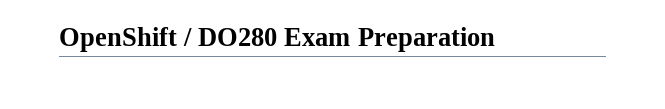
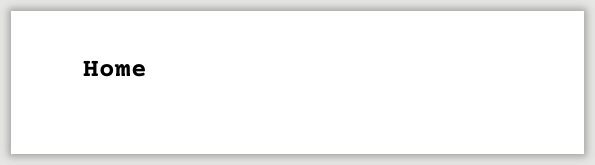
- OpenShift / DO280 Exam Preparation
+ Home

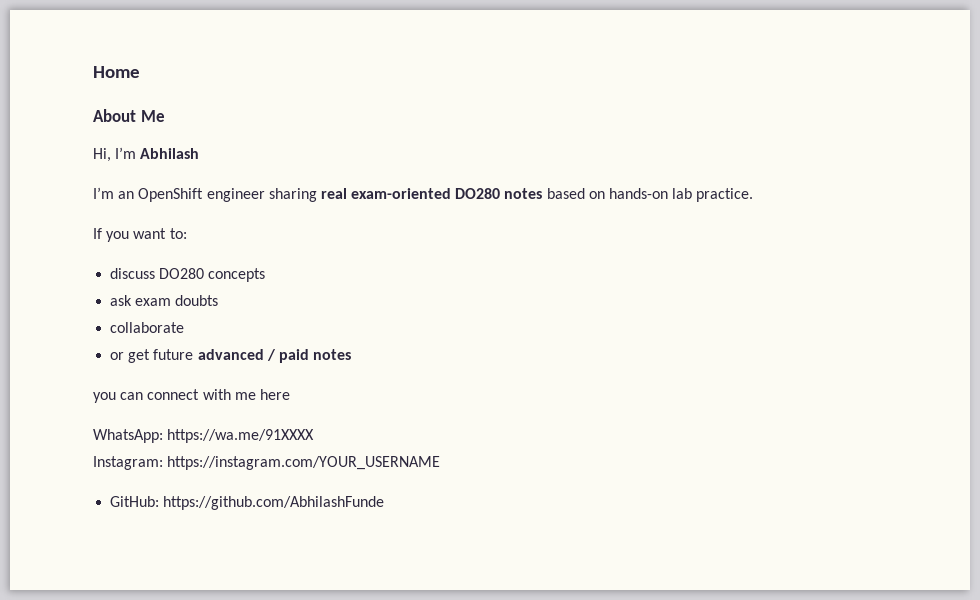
+ About Me
+ Hi, I’m Abhilash
+ I’m an OpenShift engineer sharing real exam-oriented DO280 notes based on hands-on lab practice.
+ If you want to:
+ discuss DO280 concepts
+ ask exam doubts
+ collaborate
+ or get future advanced / paid notes
+ you can connect with me here
+ WhatsApp: https://wa.me/91XXXX
+ Instagram: https://instagram.com/YOUR_USERNAME
+ GitHub: https://github.com/AbhilashFunde

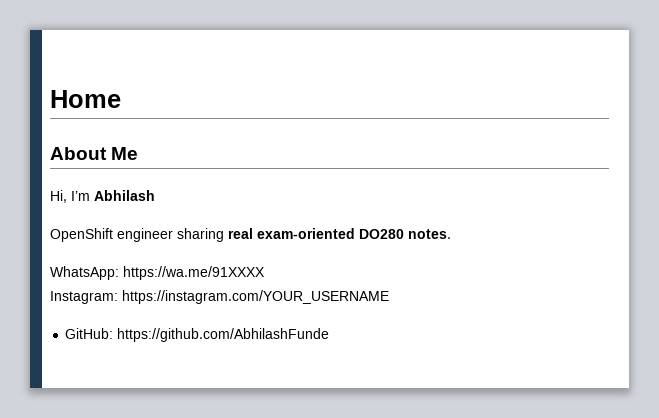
- I’m an OpenShift engineer sharing real exam-oriented DO280 notes based on hands-on lab practice.
- If you want to:
- discuss DO280 concepts
- ask exam doubts
- collaborate
- or get future advanced / paid notes
- you can connect with me here
+ OpenShift engineer sharing real exam-oriented DO280 notes.

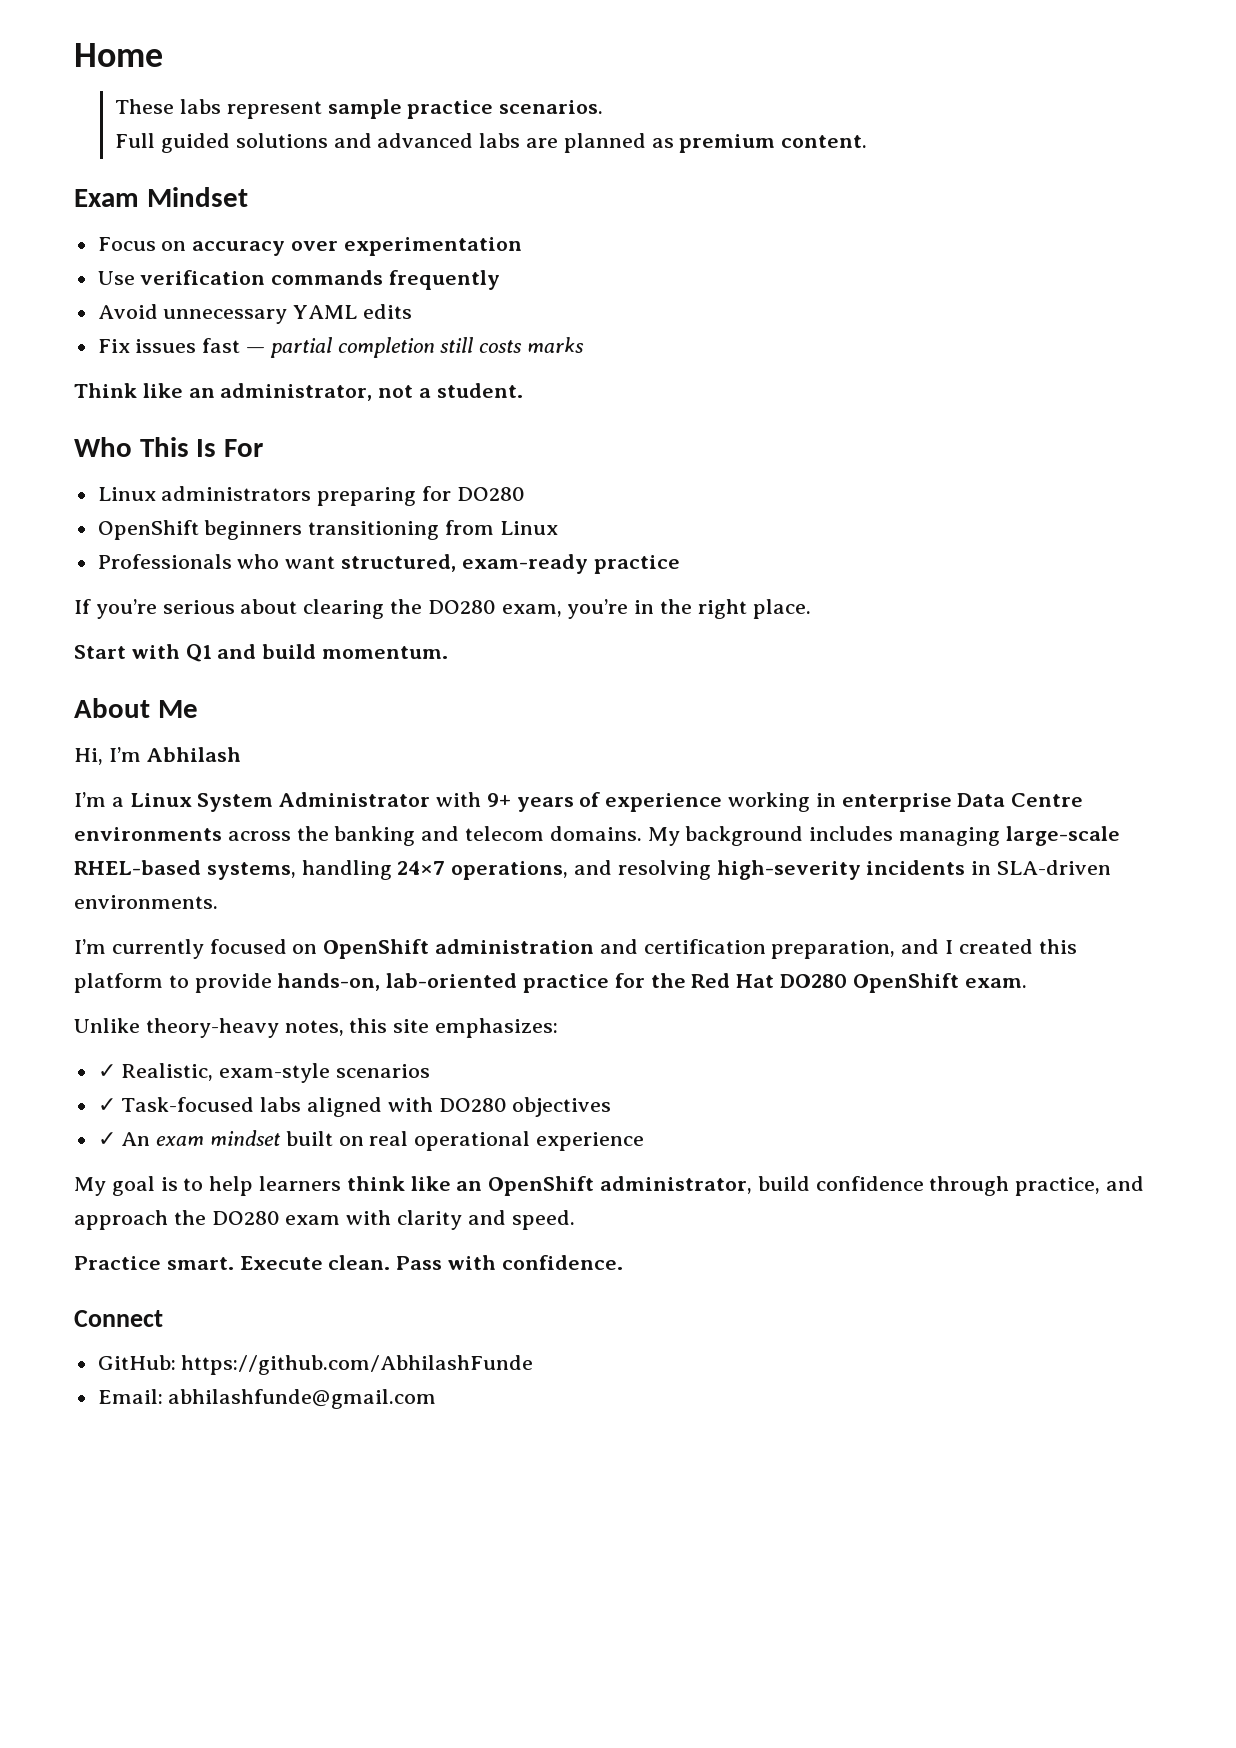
+ These labs represent sample practice scenarios.
+ Full guided solutions and advanced labs are planned as premium content.
+ Exam Mindset
+ Focus on accuracy over experimentation
+ Use verification commands frequently
+ Avoid unnecessary YAML edits
+ Fix issues fast — partial completion still costs marks
+ Think like an administrator, not a student.
+ Who This Is For
+ Linux administrators preparing for DO280
+ OpenShift beginners transitioning from Linux
+ Professionals who want structured, exam-ready practice
+ If you’re serious about clearing the DO280 exam, you’re in the right place.
+ Start with Q1 and build momentum.
- OpenShift engineer sharing real exam-oriented DO280 notes.
- WhatsApp: https://wa.me/91XXXX
- Instagram: https://instagram.com/YOUR_USERNAME
+ I’m a Linux System Administrator with 9+ years of experience working in enterprise Data Centre environments across the banking and telecom domains. My background includes managing large-scale RHEL-based systems, handling 24×7 operations, and resolving high-severity incidents in SLA-driven environments.
+ I’m currently focused on OpenShift administration and certification preparation, and I created this platform to provide hands-on, lab-oriented practice for the Red Hat DO280 OpenShift exam.
+ Unlike theory-heavy notes, this site emphasizes:
+ ✓ Realistic, exam-style scenarios
+ ✓ Task-focused labs aligned with DO280 objectives
+ ✓ An exam mindset built on real operational experience
+ My goal is to help learners think like an OpenShift administrator, build confidence through practice, and approach the DO280 exam with clarity and speed.
+ Practice smart. Execute clean. Pass with confidence.
+ Connect
+ Email: abhilashfunde@gmail.com

